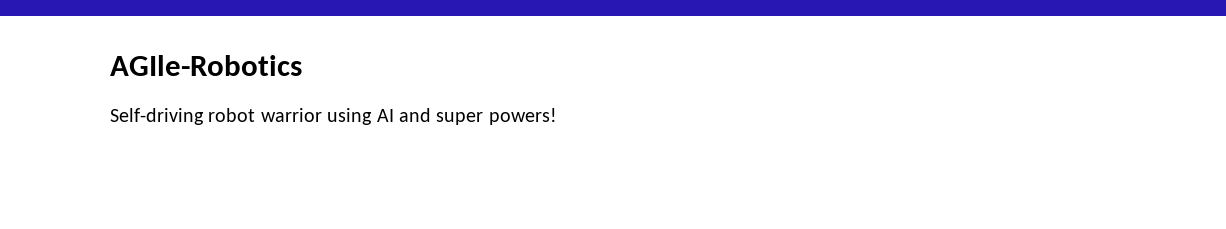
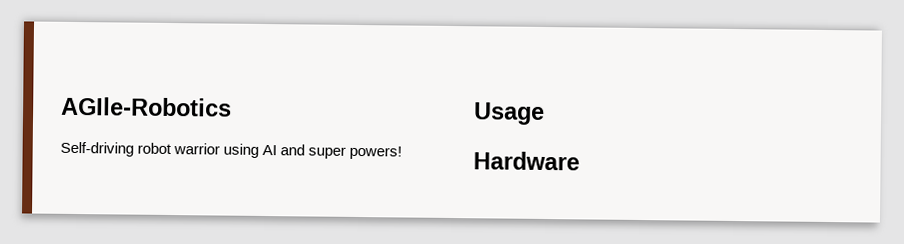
+ Usage
+ Hardware

